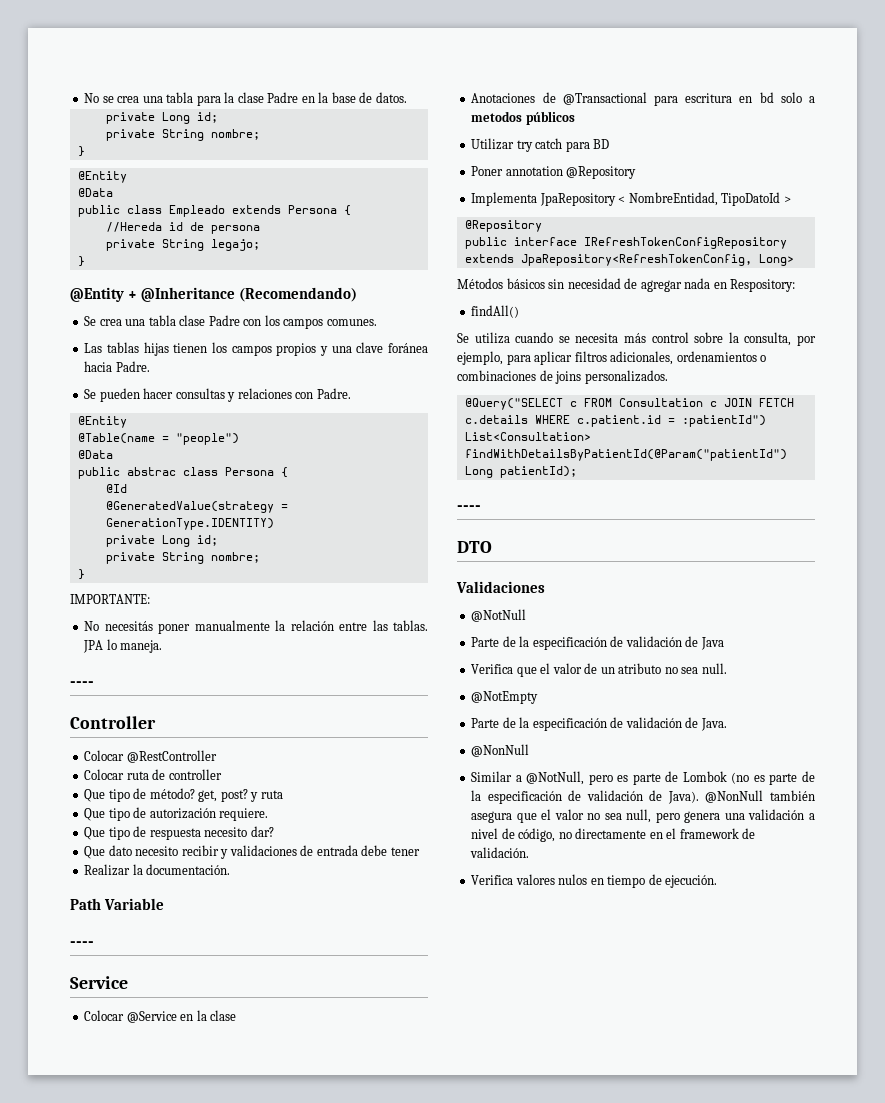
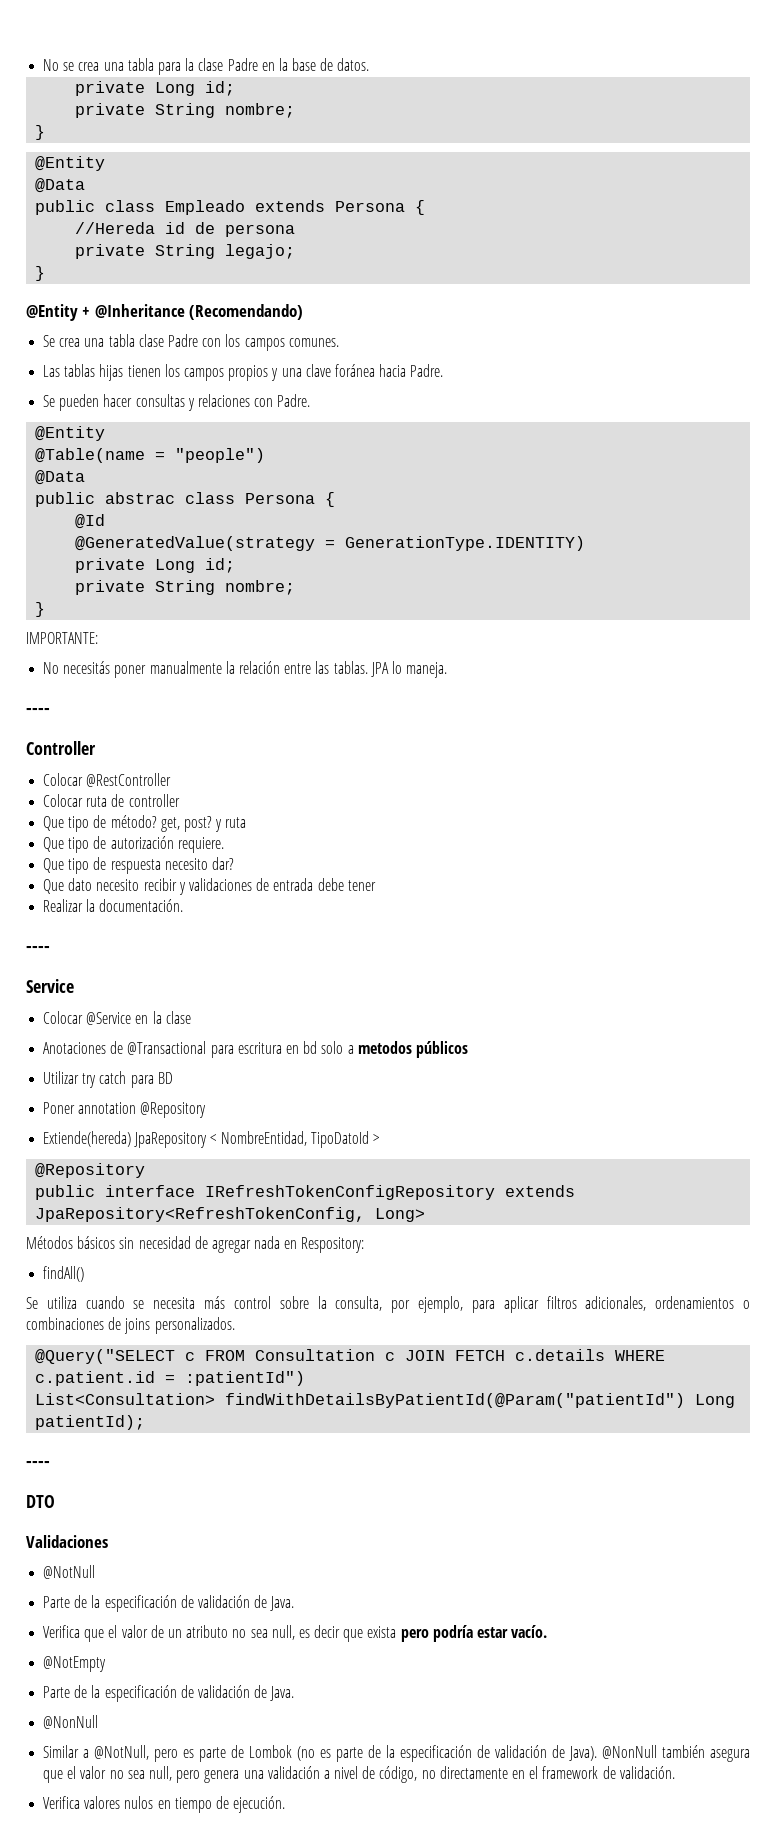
- Path Variable
- Implementa JpaRepository < NombreEntidad, TipoDatoId >
+ Extiende(hereda) JpaRepository < NombreEntidad, TipoDatoId >
  @NotNull
- Parte de la especificación de validación de Java
+ Parte de la especificación de validación de Java.
- Verifica que el valor de un atributo no sea null.
+ Verifica que el valor de un atributo no sea null, es decir que exista pero podría estar vacío.

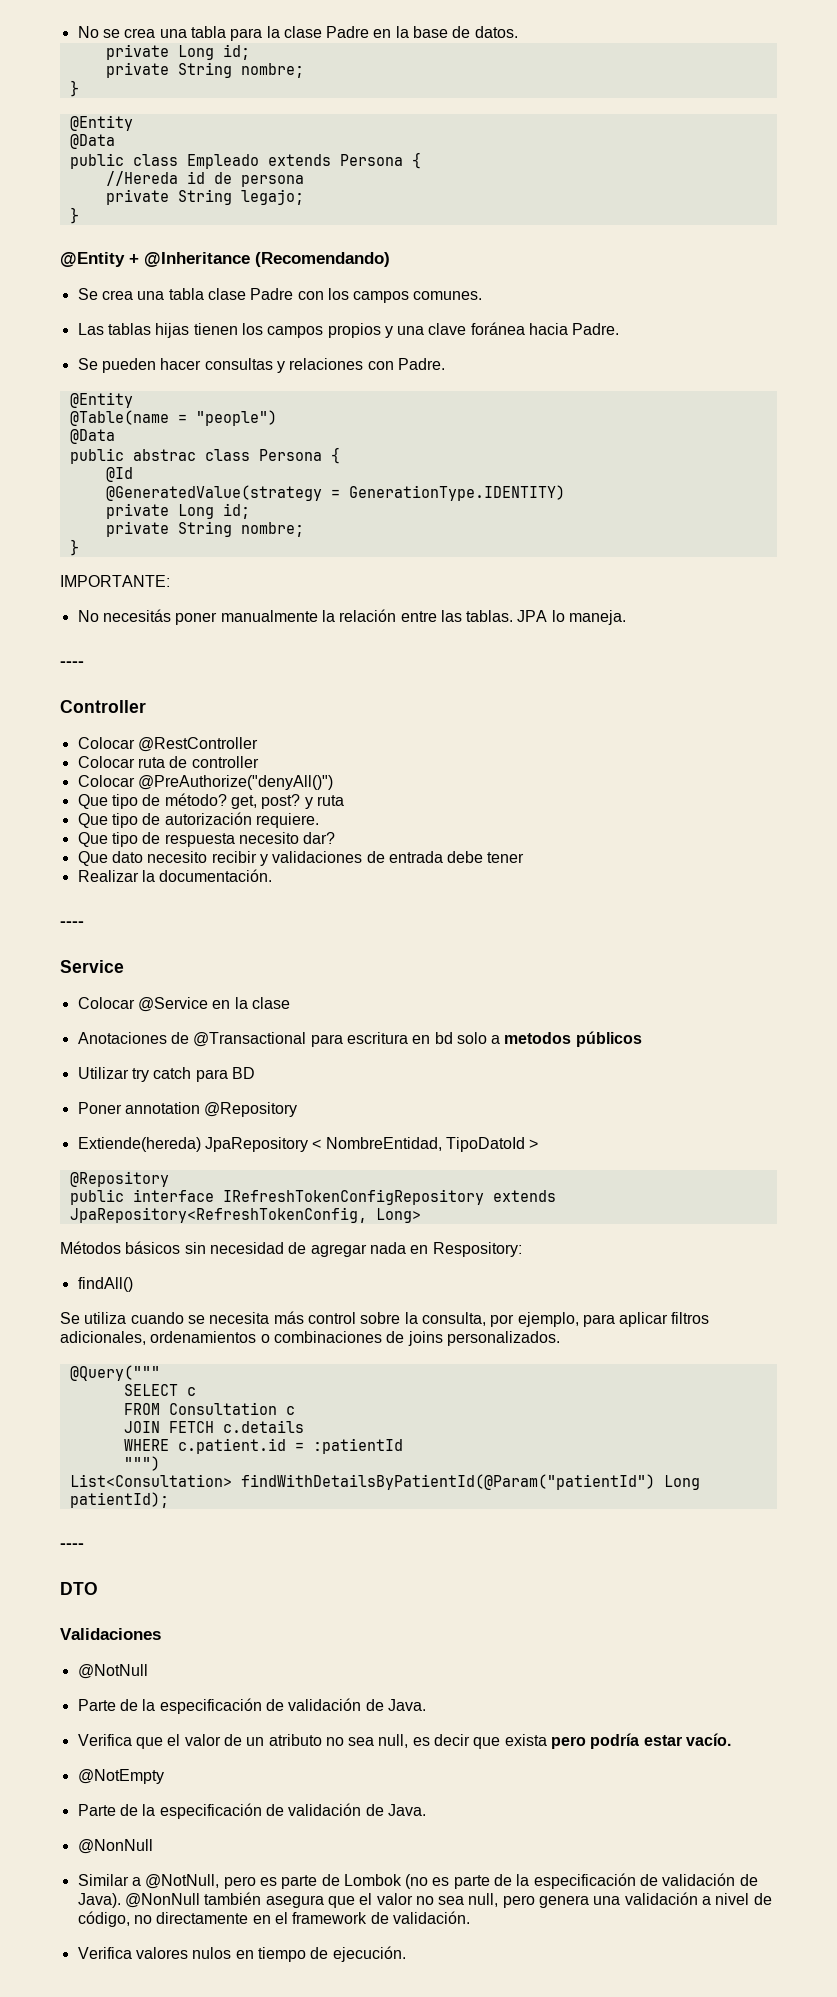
+ Colocar @PreAuthorize("denyAll()")
- @Query("SELECT c FROM Consultation c JOIN FETCH c.details WHERE c.patient.id = :patientId")
+ @Query("""
+ SELECT c
+ FROM Consultation c
+ JOIN FETCH c.details
+ WHERE c.patient.id = :patientId
+ """)

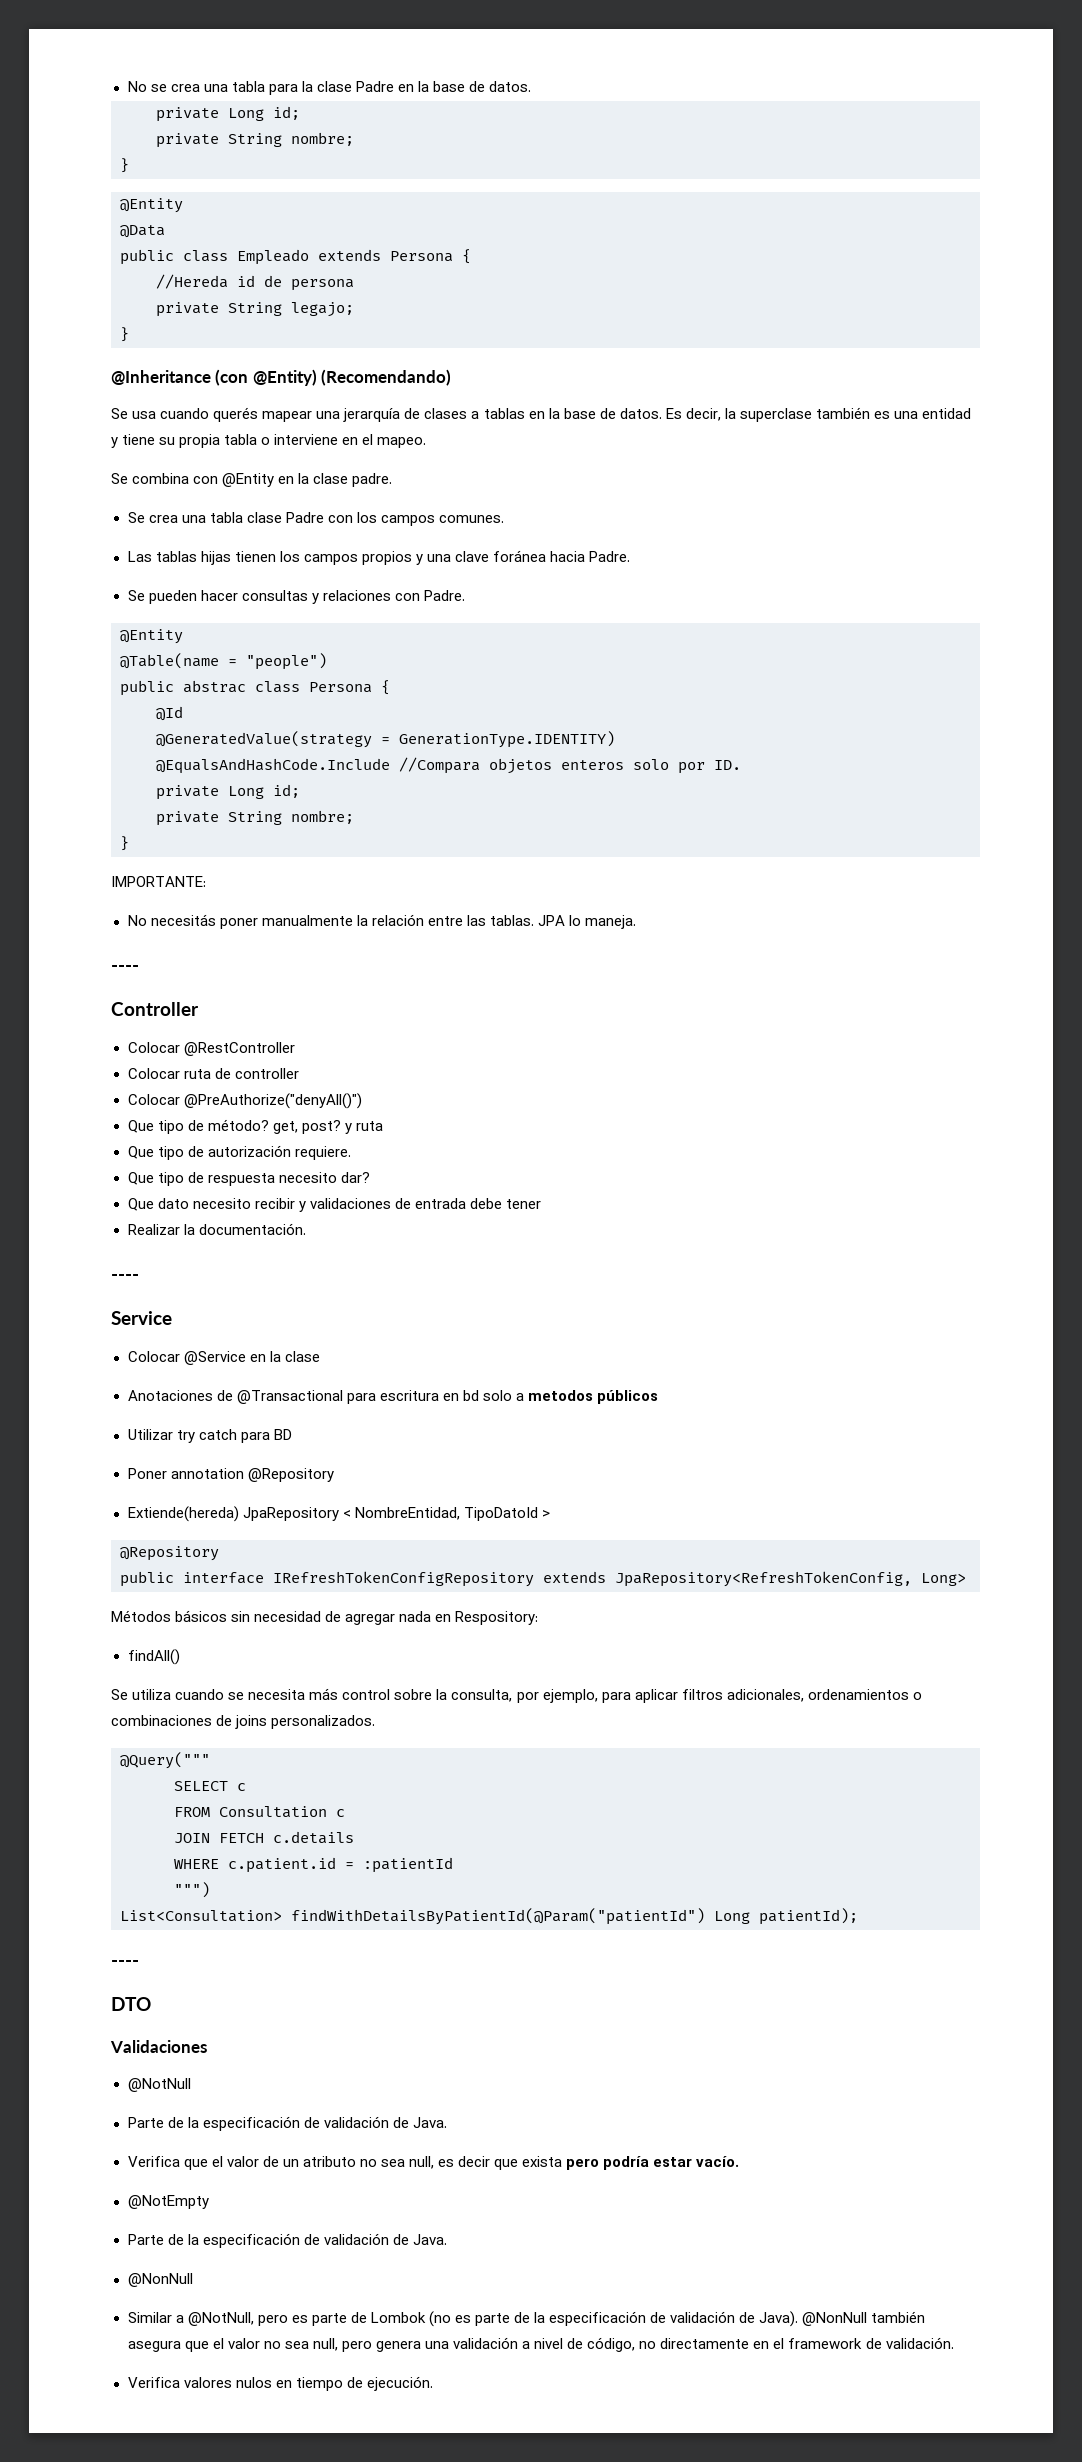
- @Entity + @Inheritance (Recomendando)
+ @Inheritance (con @Entity) (Recomendando)
+ Se usa cuando querés mapear una jerarquía de clases a tablas en la base de datos. Es decir, la superclase también es una entidad y tiene su propia tabla o interviene en el mapeo.
+ Se combina con @Entity en la clase padre.
  @Table(name = "people")
- @Data
+ @EqualsAndHashCode.Include //Compara objetos enteros solo por ID.

